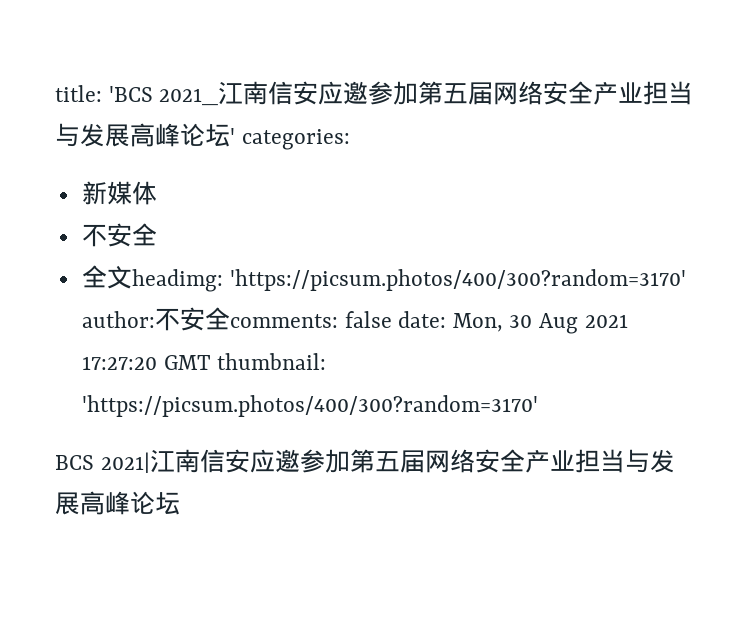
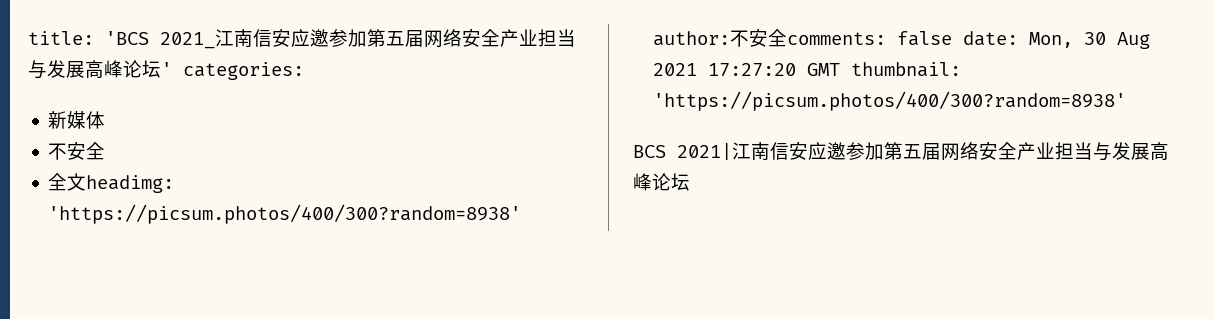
- 全文headimg: 'https://picsum.photos/400/300?random=3170' author:不安全comments: false date: Mon, 30 Aug 2021 17:27:20 GMT thumbnail: 'https://picsum.photos/400/300?random=3170'
+ 全文headimg: 'https://picsum.photos/400/300?random=8938' author:不安全comments: false date: Mon, 30 Aug 2021 17:27:20 GMT thumbnail: 'https://picsum.photos/400/300?random=8938'

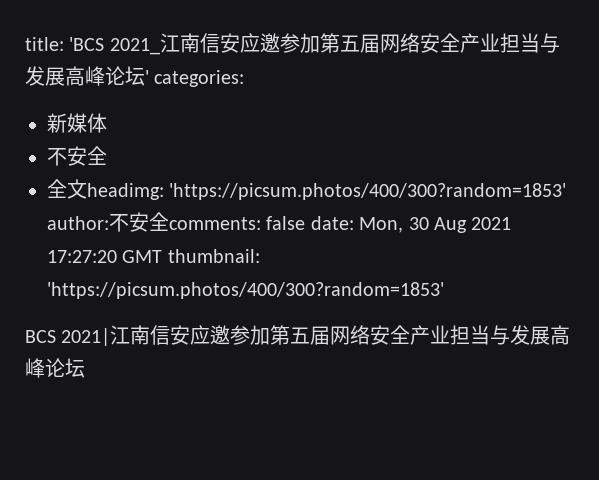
- 全文headimg: 'https://picsum.photos/400/300?random=8938' author:不安全comments: false date: Mon, 30 Aug 2021 17:27:20 GMT thumbnail: 'https://picsum.photos/400/300?random=8938'
+ 全文headimg: 'https://picsum.photos/400/300?random=1853' author:不安全comments: false date: Mon, 30 Aug 2021 17:27:20 GMT thumbnail: 'https://picsum.photos/400/300?random=1853'

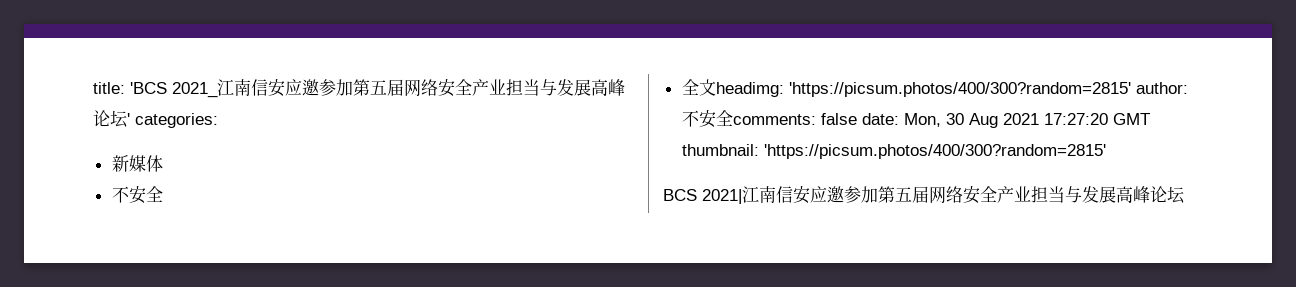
- 全文headimg: 'https://picsum.photos/400/300?random=1853' author:不安全comments: false date: Mon, 30 Aug 2021 17:27:20 GMT thumbnail: 'https://picsum.photos/400/300?random=1853'
+ 全文headimg: 'https://picsum.photos/400/300?random=2815' author:不安全comments: false date: Mon, 30 Aug 2021 17:27:20 GMT thumbnail: 'https://picsum.photos/400/300?random=2815'

